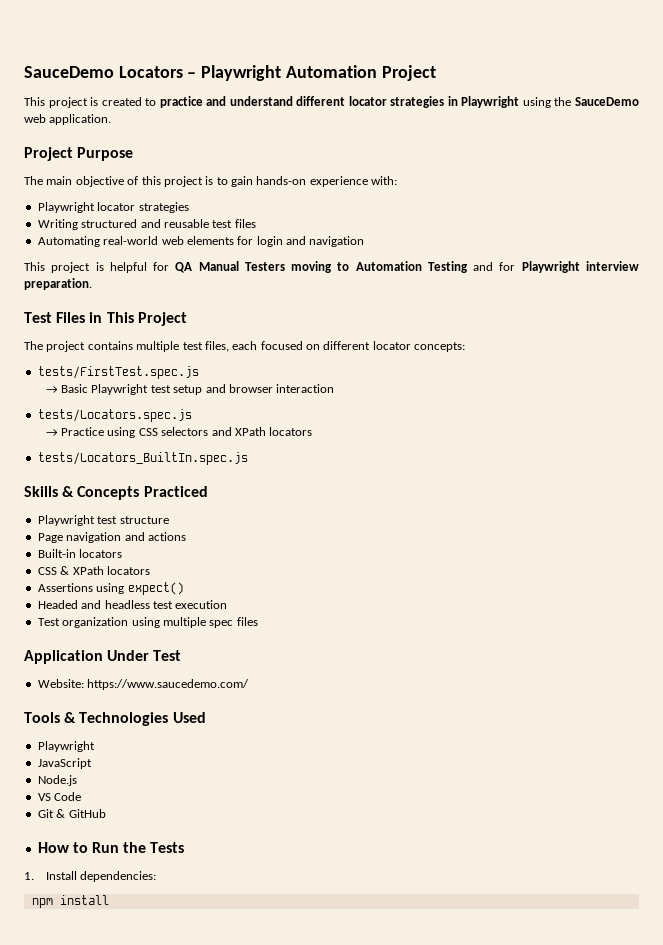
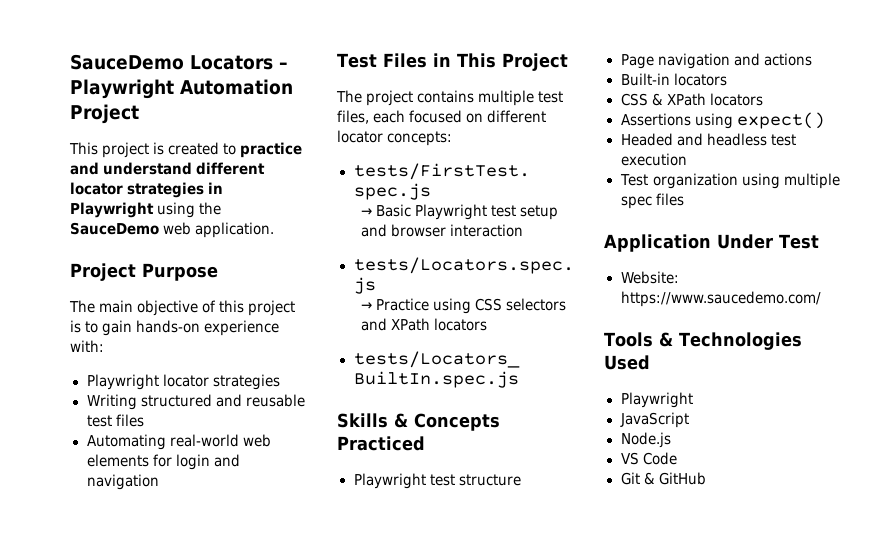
- This project is helpful for QA Manual Testers moving to Automation Testing and for Playwright interview preparation.
- How to Run the Tests
- 1. Install dependencies:
- npm install

